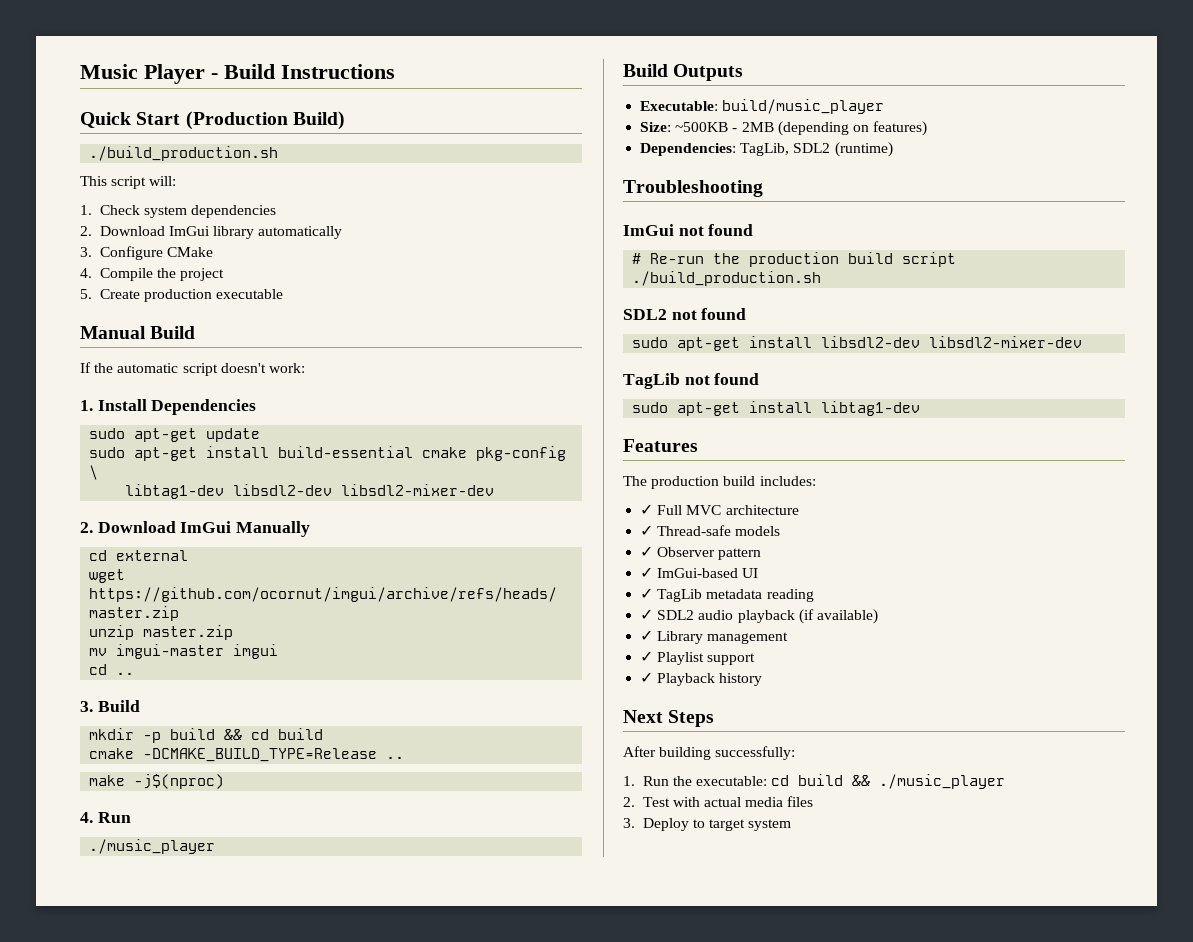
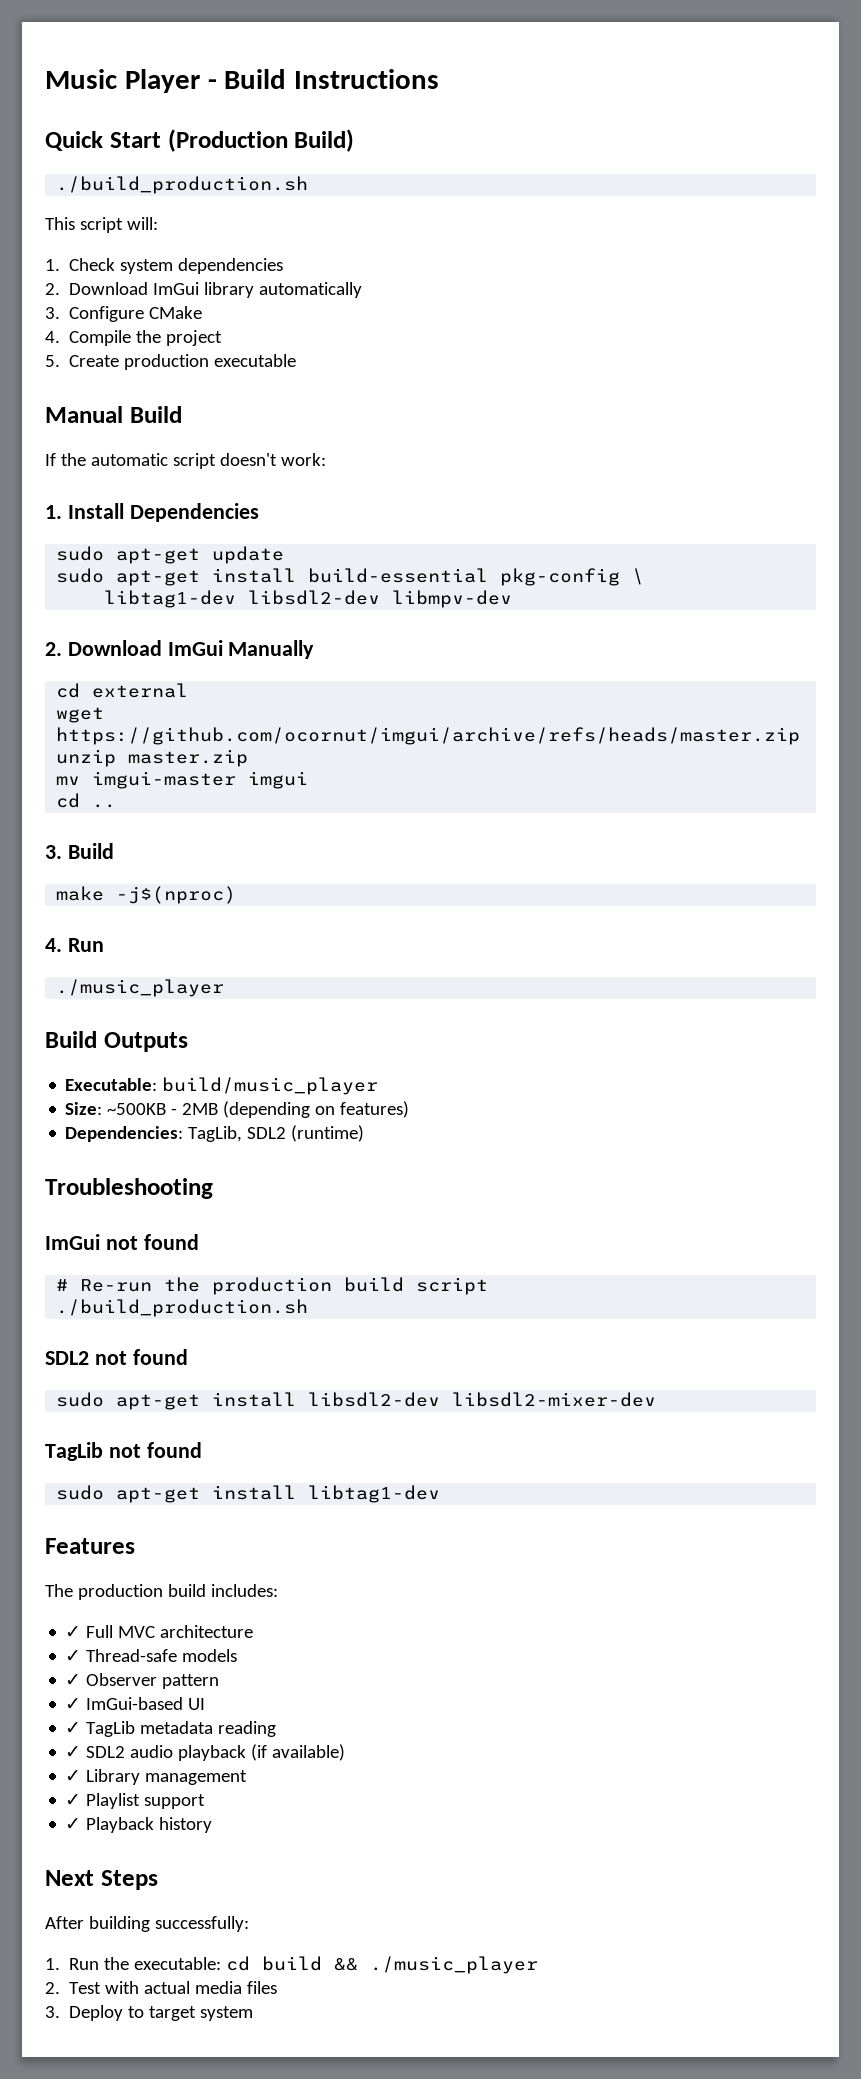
- sudo apt-get install build-essential cmake pkg-config \
+ sudo apt-get install build-essential pkg-config \
- libtag1-dev libsdl2-dev libsdl2-mixer-dev
+ libtag1-dev libsdl2-dev libmpv-dev
- mkdir -p build && cd build
- cmake -DCMAKE_BUILD_TYPE=Release ..

